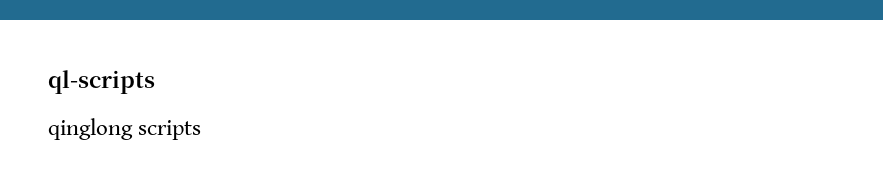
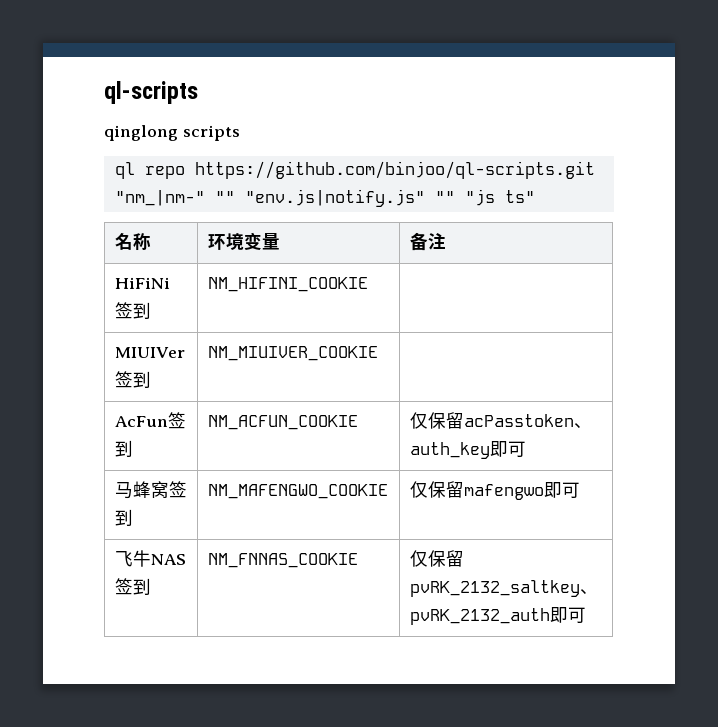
+ ql repo https://github.com/binjoo/ql-scripts.git "nm_|nm-" "" "env.js|notify.js" "" "js ts"
+ 名称 | 环境变量 | 备注
+ HiFiNi签到 | NM_HIFINI_COOKIE |
+ MIUIVer签到 | NM_MIUIVER_COOKIE |
+ AcFun签到 | NM_ACFUN_COOKIE | 仅保留acPasstoken、auth_key即可
+ 马蜂窝签到 | NM_MAFENGWO_COOKIE | 仅保留mafengwo即可
+ 飞牛NAS签到 | NM_FNNAS_COOKIE | 仅保留pvRK_2132_saltkey、pvRK_2132_auth即可

